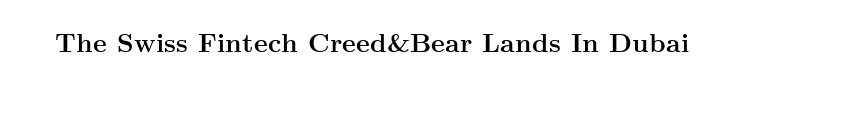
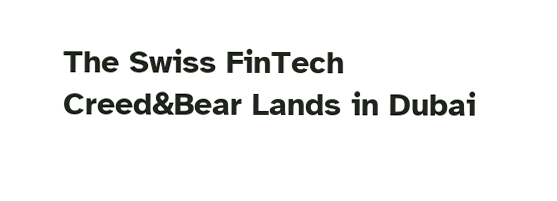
- The Swiss Fintech Creed&Bear Lands In Dubai
+ The Swiss FinTech Creed&Bear Lands in Dubai

